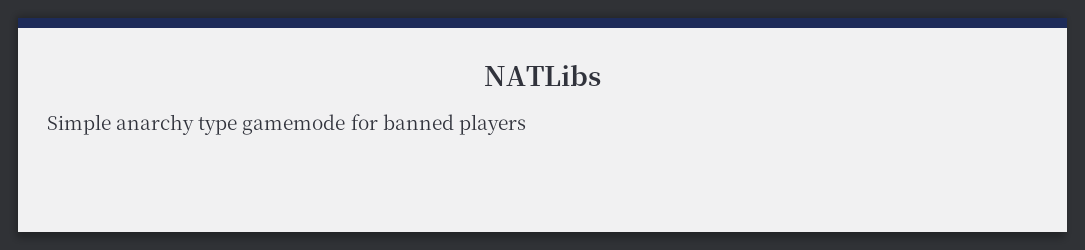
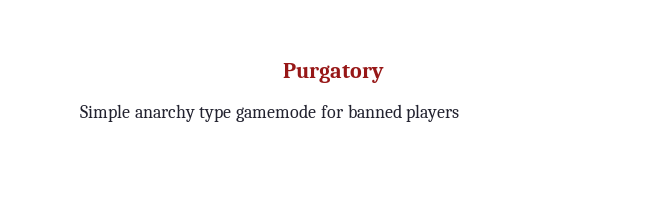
- NATLibs
+ Purgatory

